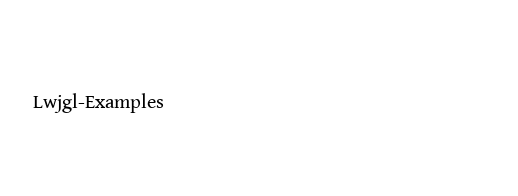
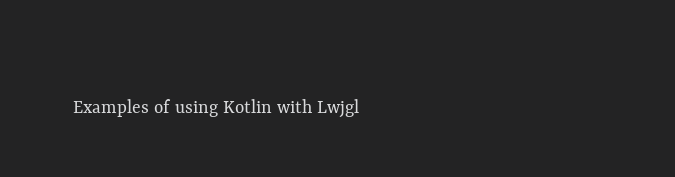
- Lwjgl-Examples
+ Examples of using Kotlin with Lwjgl

